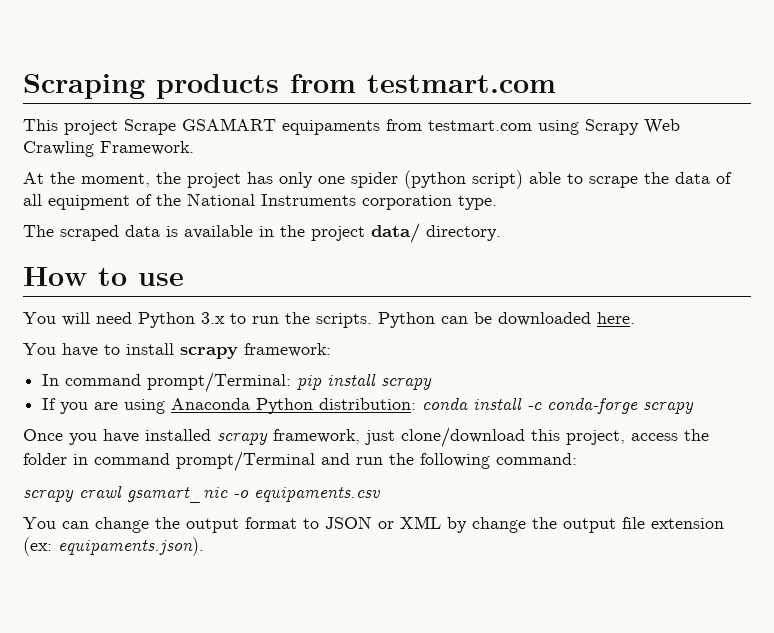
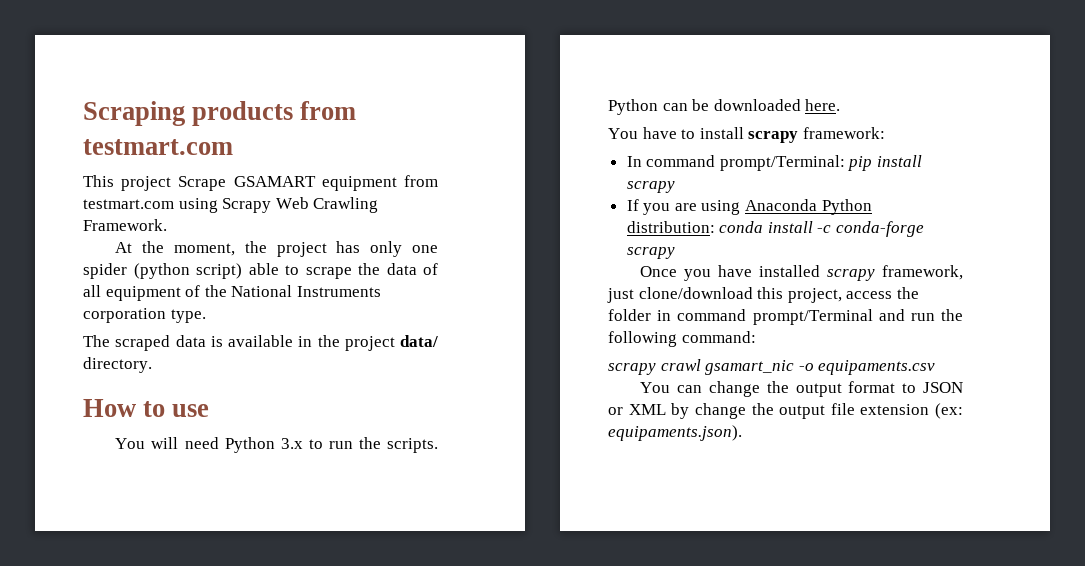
- This project Scrape GSAMART equipaments from testmart.com using Scrapy Web Crawling Framework.
+ This project Scrape GSAMART equipment from testmart.com using Scrapy Web Crawling Framework.

